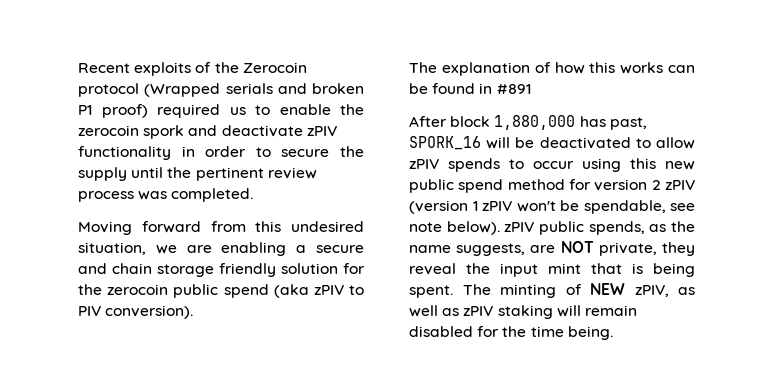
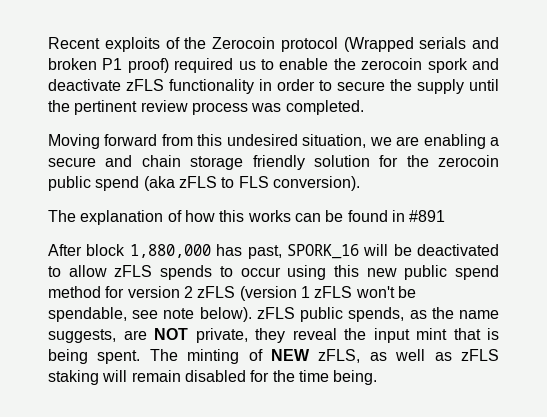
- Recent exploits of the Zerocoin protocol (Wrapped serials and broken P1 proof) required us to enable the zerocoin spork and deactivate zPIV functionality in order to secure the supply until the pertinent review process was completed.
+ Recent exploits of the Zerocoin protocol (Wrapped serials and broken P1 proof) required us to enable the zerocoin spork and deactivate zFLS functionality in order to secure the supply until the pertinent review process was completed.
- Moving forward from this undesired situation, we are enabling a secure and chain storage friendly solution for the zerocoin public spend (aka zPIV to PIV conversion).
+ Moving forward from this undesired situation, we are enabling a secure and chain storage friendly solution for the zerocoin public spend (aka zFLS to FLS conversion).
- After block 1,880,000 has past, SPORK_16 will be deactivated to allow zPIV spends to occur using this new public spend method for version 2 zPIV (version 1 zPIV won't be spendable, see note below). zPIV public spends, as the name suggests, are NOT private, they reveal the input mint that is being spent.
+ After block 1,880,000 has past, SPORK_16 will be deactivated to allow zFLS spends to occur using this new public spend method for version 2 zFLS (version 1 zFLS won't be spendable, see note below). zFLS public spends, as the name suggests, are NOT private, they reveal the input mint that is being spent.
- The minting of NEW zPIV, as well as zPIV staking will remain disabled for the time being.
+ The minting of NEW zFLS, as well as zFLS staking will remain disabled for the time being.

